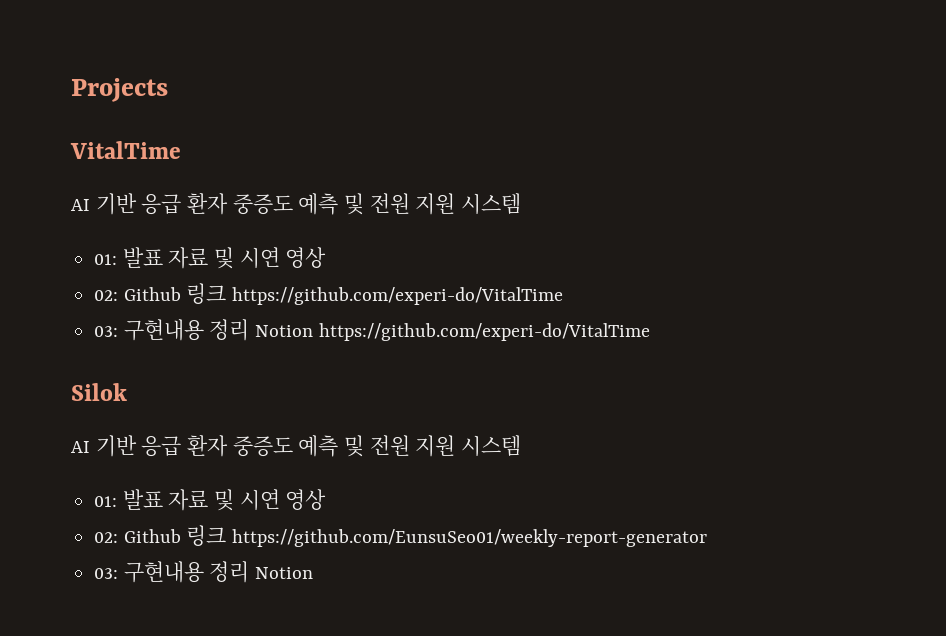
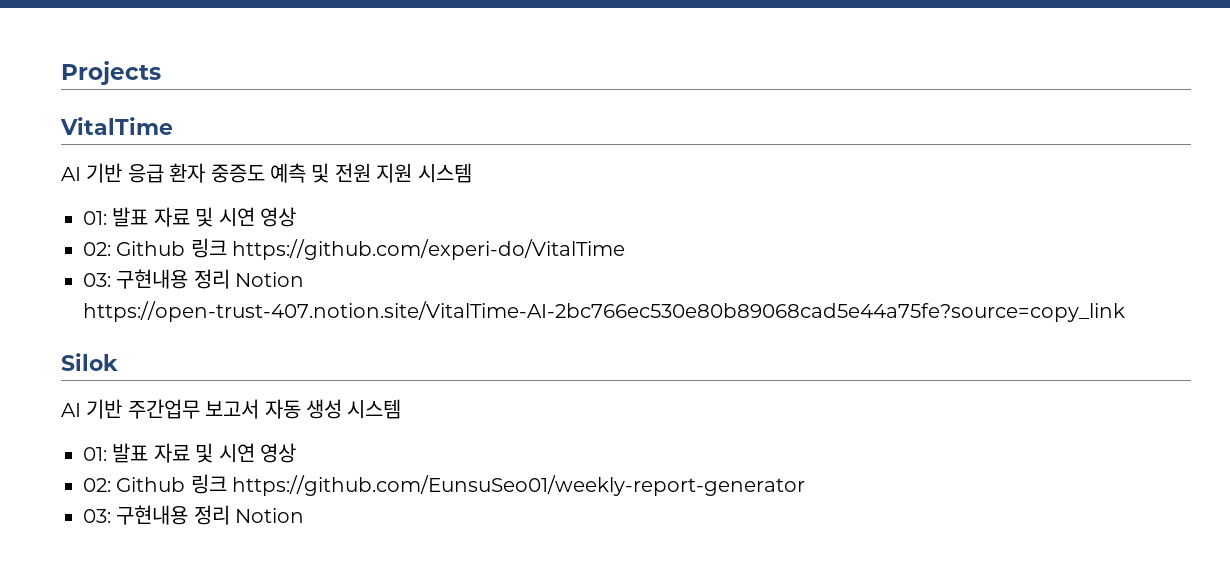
- 03: 구현내용 정리 Notion https://github.com/experi-do/VitalTime
+ 03: 구현내용 정리 Notion https://open-trust-407.notion.site/VitalTime-AI-2bc766ec530e80b89068cad5e44a75fe?source=copy_link
  Silok
- AI 기반 응급 환자 중증도 예측 및 전원 지원 시스템
+ AI 기반 주간업무 보고서 자동 생성 시스템

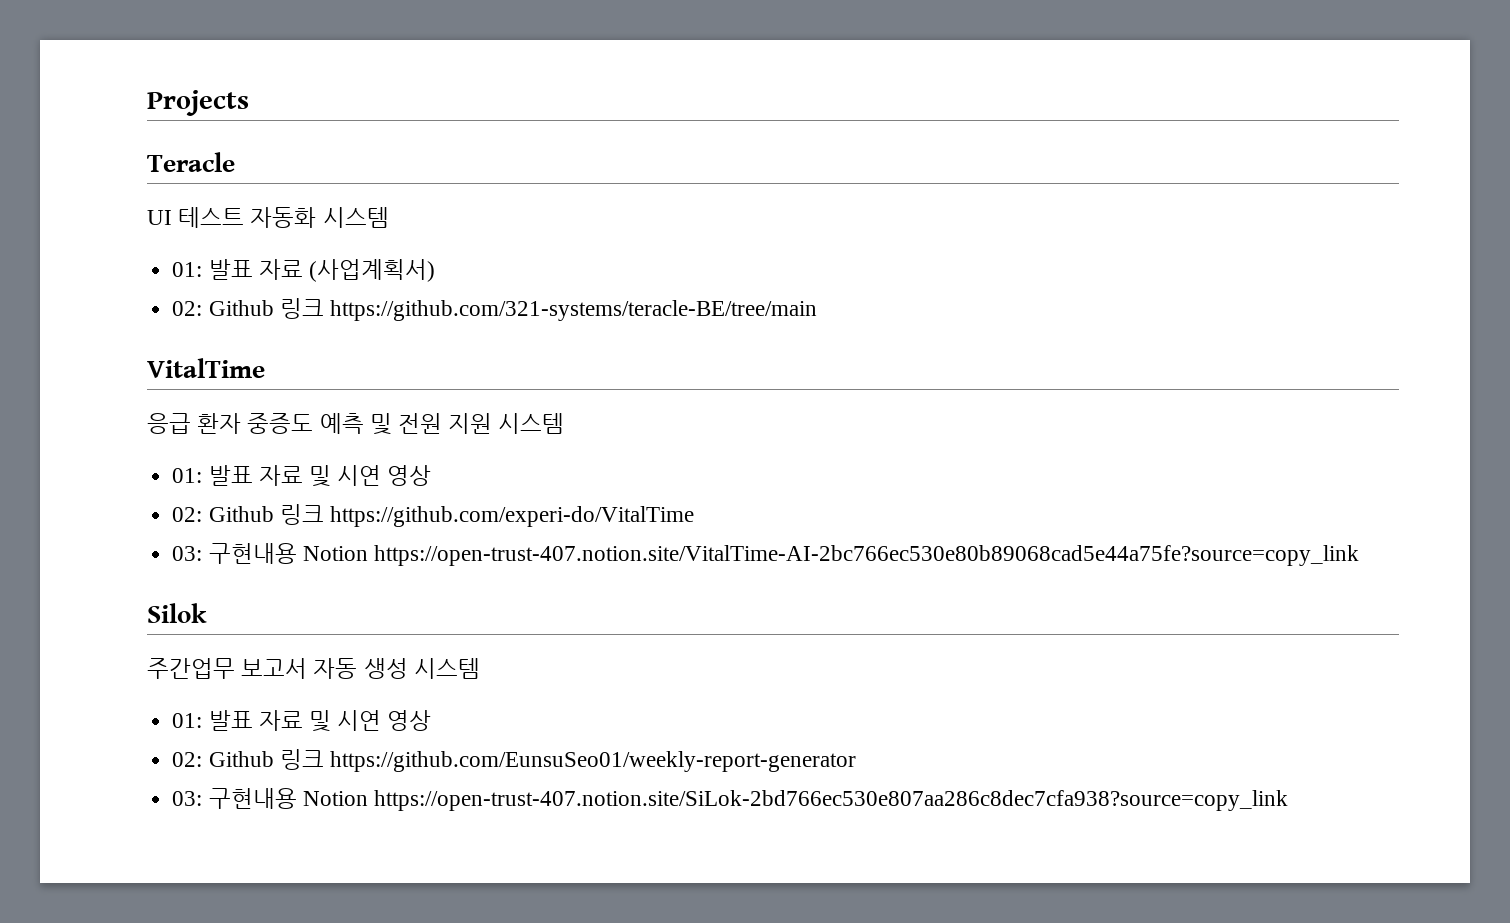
+ Teracle
+ UI 테스트 자동화 시스템
+ 01: 발표 자료 (사업계획서)
+ 02: Github 링크 https://github.com/321-systems/teracle-BE/tree/main
- AI 기반 응급 환자 중증도 예측 및 전원 지원 시스템
+ 응급 환자 중증도 예측 및 전원 지원 시스템
- 03: 구현내용 정리 Notion https://open-trust-407.notion.site/VitalTime-AI-2bc766ec530e80b89068cad5e44a75fe?source=copy_link
+ 03: 구현내용 Notion https://open-trust-407.notion.site/VitalTime-AI-2bc766ec530e80b89068cad5e44a75fe?source=copy_link
- AI 기반 주간업무 보고서 자동 생성 시스템
+ 주간업무 보고서 자동 생성 시스템
  02: Github 링크 https://github.com/EunsuSeo01/weekly-report-generator
- 03: 구현내용 정리 Notion
+ 03: 구현내용 Notion https://open-trust-407.notion.site/SiLok-2bd766ec530e807aa286c8dec7cfa938?source=copy_link

